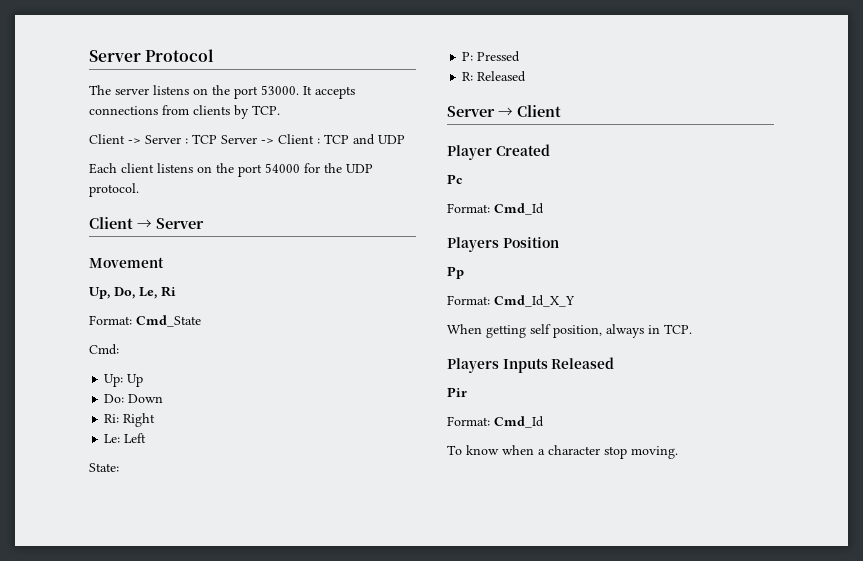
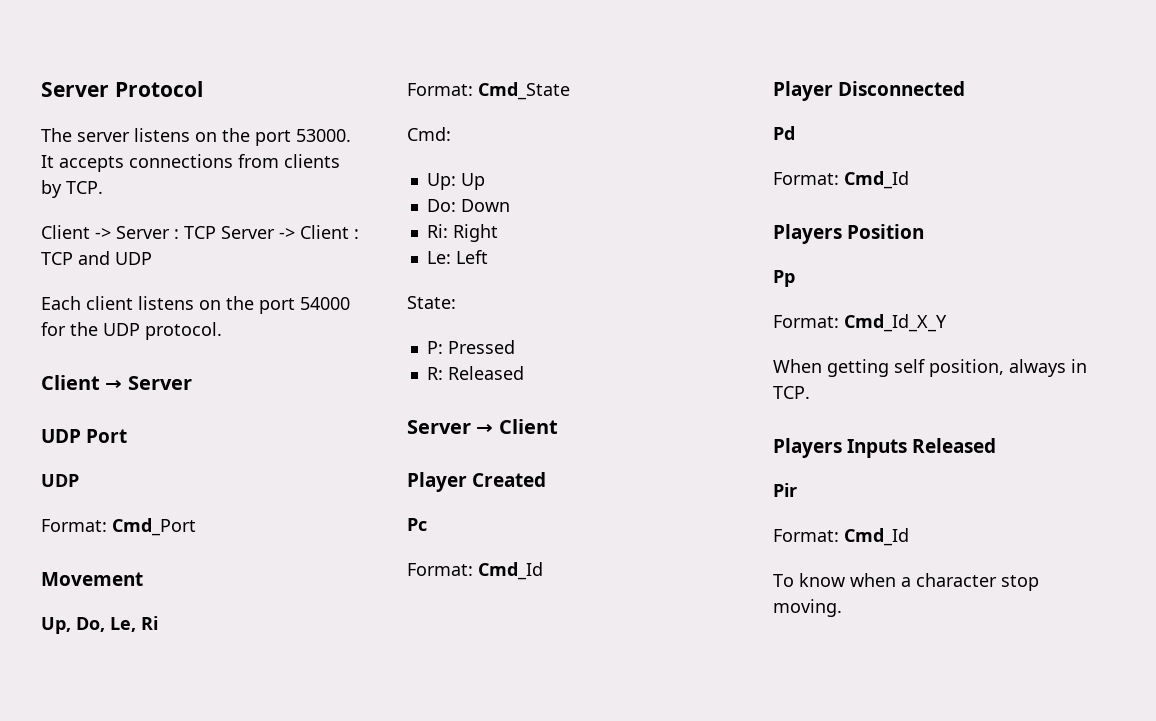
+ UDP Port
+ UDP
+ Format: Cmd_Port
+ Player Disconnected
+ Pd
+ Format: Cmd_Id

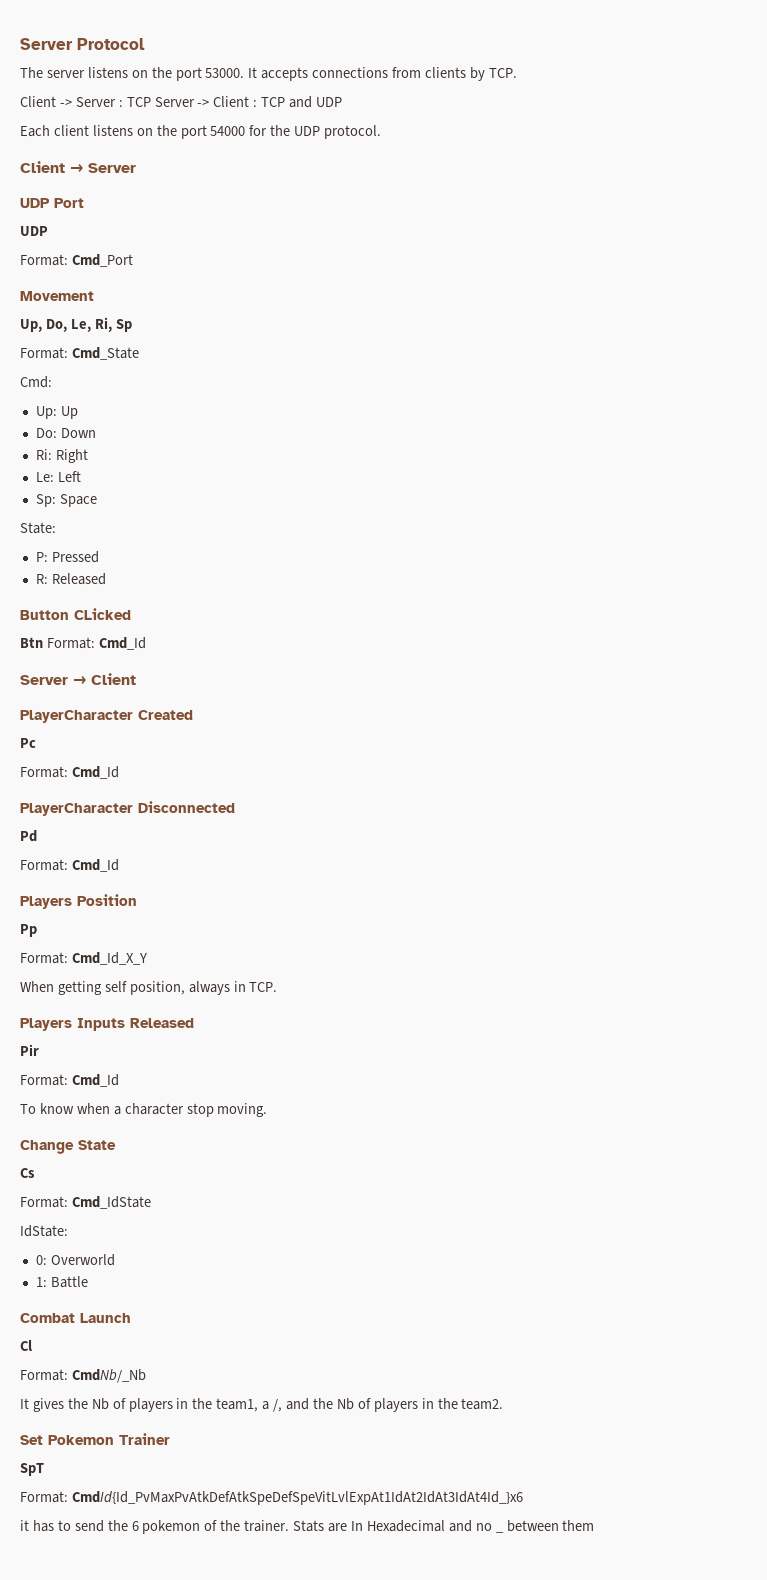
- Up, Do, Le, Ri
+ Up, Do, Le, Ri, Sp
+ Sp: Space
+ Button CLicked
+ Btn Format: Cmd_Id
- Player Created
+ PlayerCharacter Created
- Player Disconnected
+ PlayerCharacter Disconnected
+ Change State
+ Cs
+ Format: Cmd_IdState
+ IdState:
+ 0: Overworld
+ 1: Battle
+ Combat Launch
+ Cl
+ Format: CmdNb/_Nb
+ It gives the Nb of players in the team1, a /, and the Nb of players in the team2.
+ Set Pokemon Trainer
+ SpT
+ Format: CmdId{Id_PvMaxPvAtkDefAtkSpeDefSpeVitLvlExpAt1IdAt2IdAt3IdAt4Id_}x6
+ it has to send the 6 pokemon of the trainer. Stats are In Hexadecimal and no _ between them

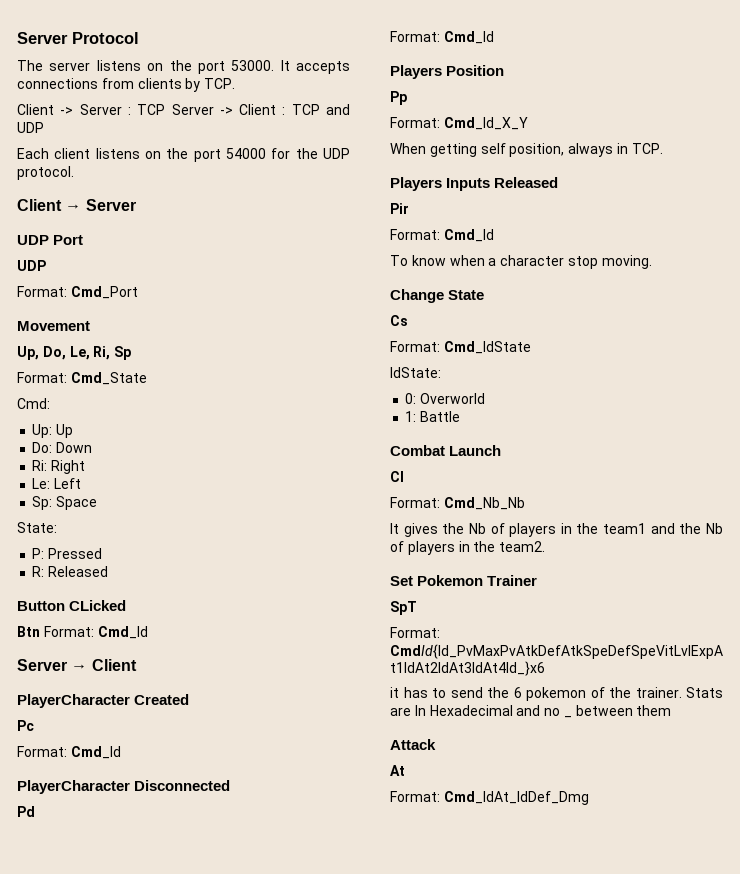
- Format: CmdNb/_Nb
+ Format: Cmd_Nb_Nb
- It gives the Nb of players in the team1, a /, and the Nb of players in the team2.
+ It gives the Nb of players in the team1 and the Nb of players in the team2.
+ Attack
+ At
+ Format: Cmd_IdAt_IdDef_Dmg

